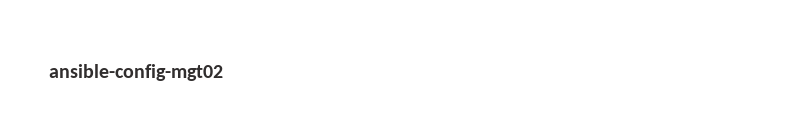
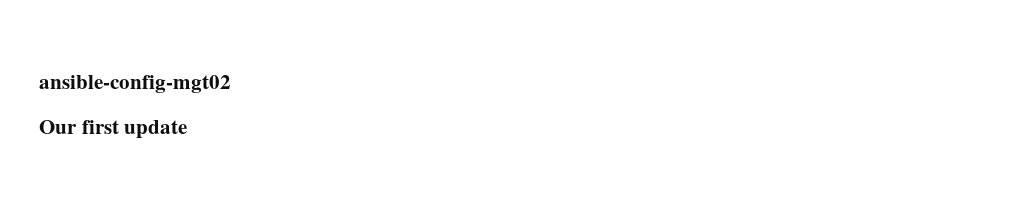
+ Our first update

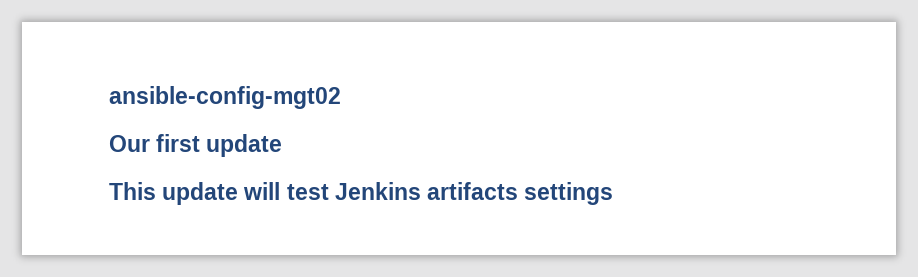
+ This update will test Jenkins artifacts settings

